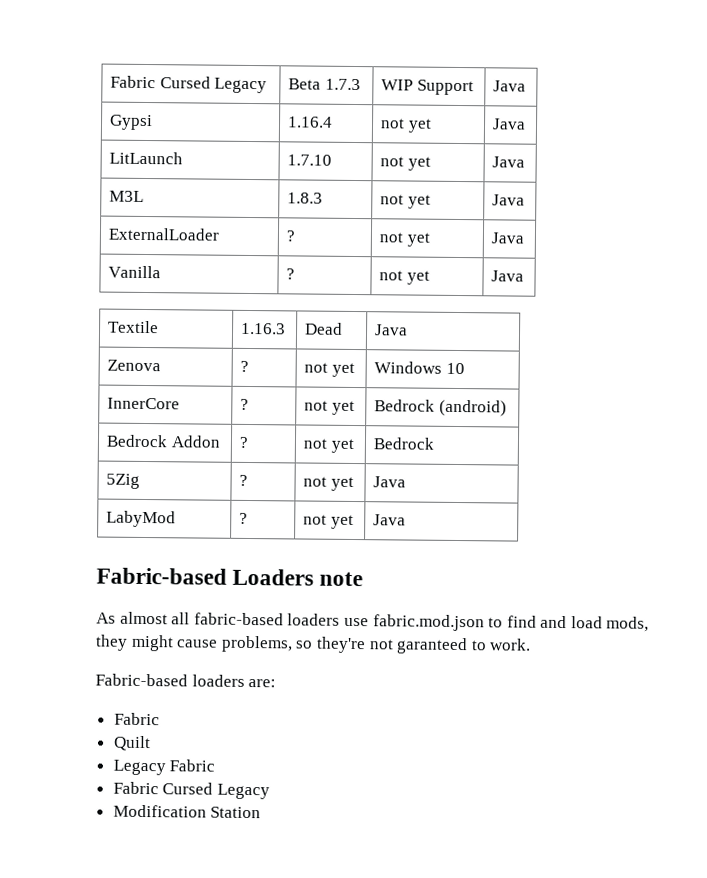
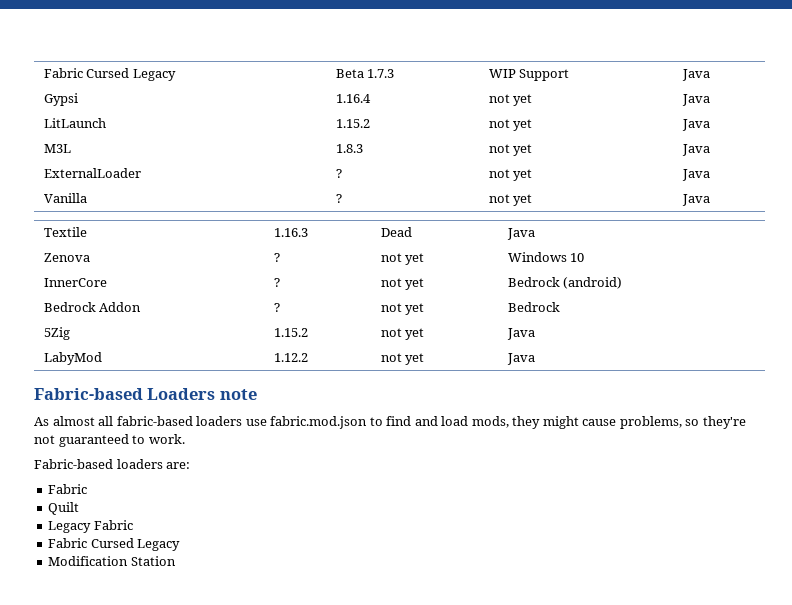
- LitLaunch | 1.7.10 | not yet | Java
+ LitLaunch | 1.15.2 | not yet | Java
- 5Zig | ? | not yet | Java
+ 5Zig | 1.15.2 | not yet | Java
- LabyMod | ? | not yet | Java
+ LabyMod | 1.12.2 | not yet | Java
- As almost all fabric-based loaders use fabric.mod.json to find and load mods, they might cause problems, so they're not garanteed to work.
+ As almost all fabric-based loaders use fabric.mod.json to find and load mods, they might cause problems, so they're not guaranteed to work.

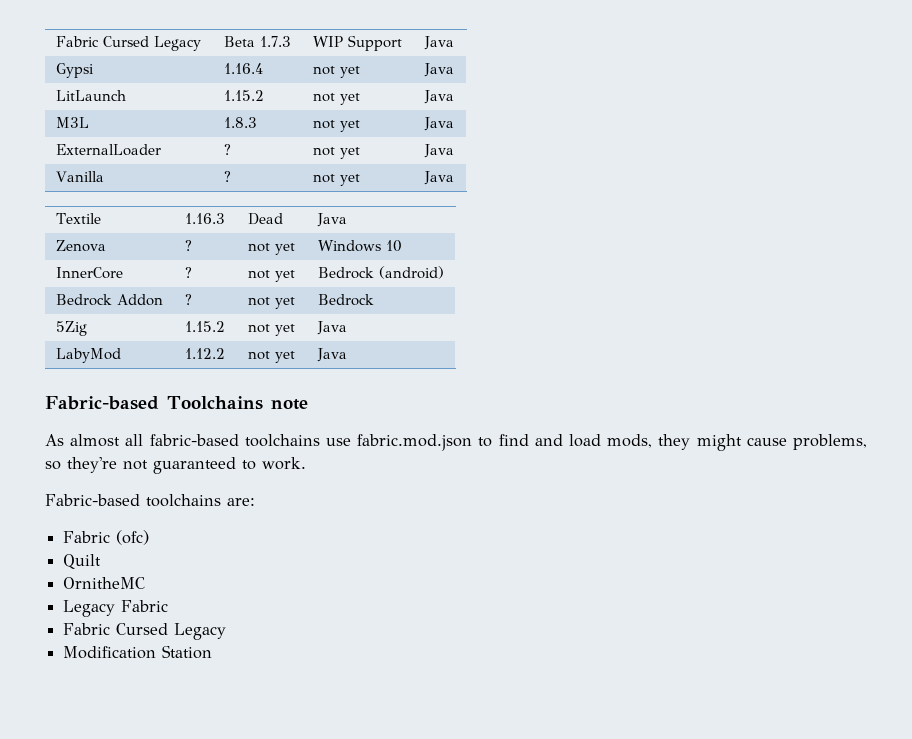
- Fabric-based Loaders note
+ Fabric-based Toolchains note
- As almost all fabric-based loaders use fabric.mod.json to find and load mods, they might cause problems, so they're not guaranteed to work.
+ As almost all fabric-based toolchains use fabric.mod.json to find and load mods, they might cause problems, so they're not guaranteed to work.
- Fabric-based loaders are:
- Fabric
+ Fabric-based toolchains are:
+ Fabric (ofc)
+ OrnitheMC

